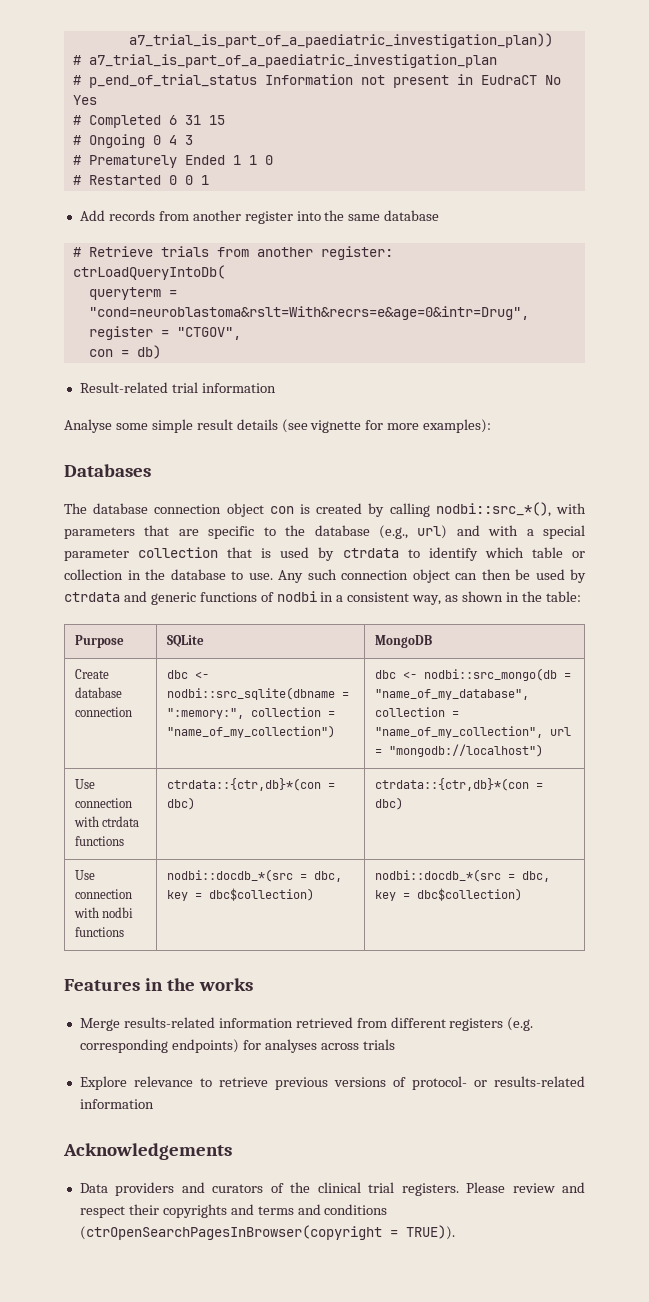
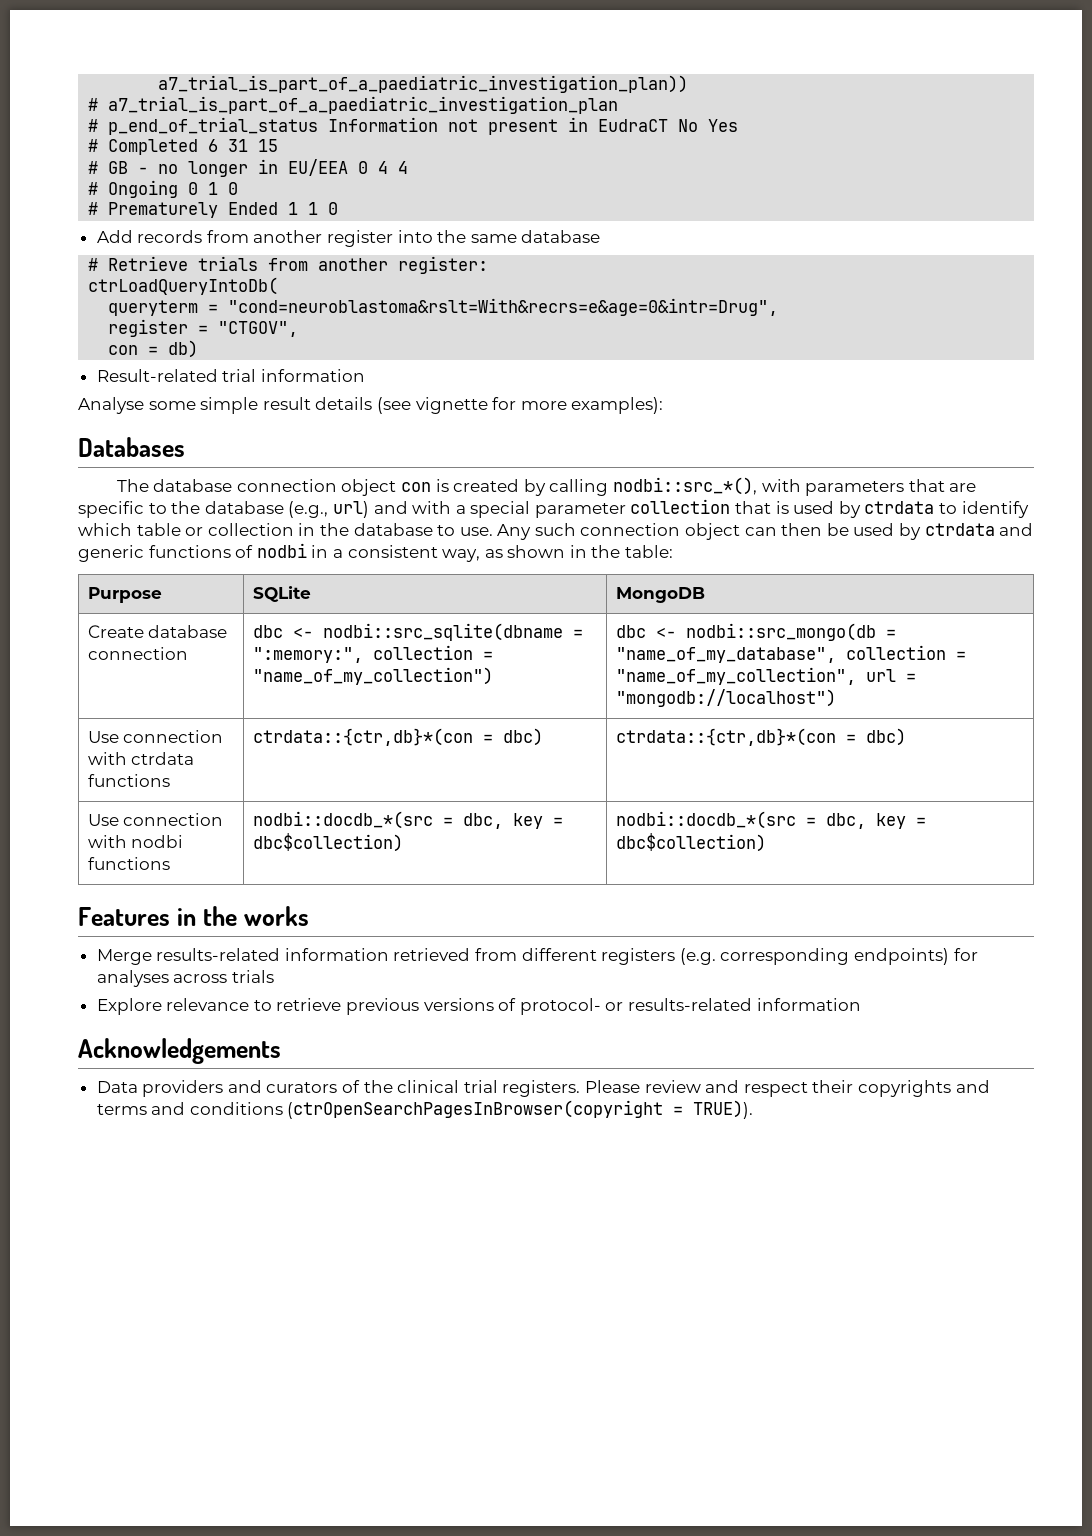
+ # GB - no longer in EU/EEA 0 4 4
- # Ongoing 0 4 3
+ # Ongoing 0 1 0
- # Restarted 0 0 1

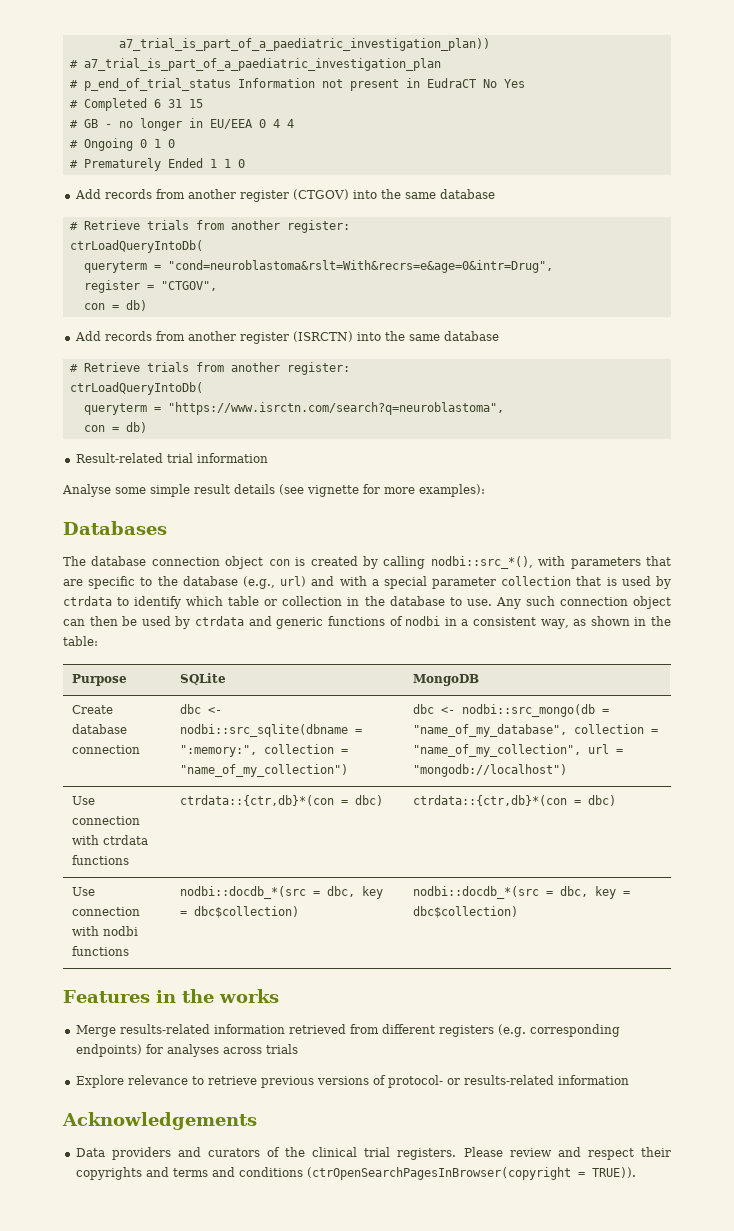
- Add records from another register into the same database
+ Add records from another register (CTGOV) into the same database
+ Add records from another register (ISRCTN) into the same database
+ # Retrieve trials from another register:
+ ctrLoadQueryIntoDb(
+ queryterm = "https://www.isrctn.com/search?q=neuroblastoma",
+ con = db)

